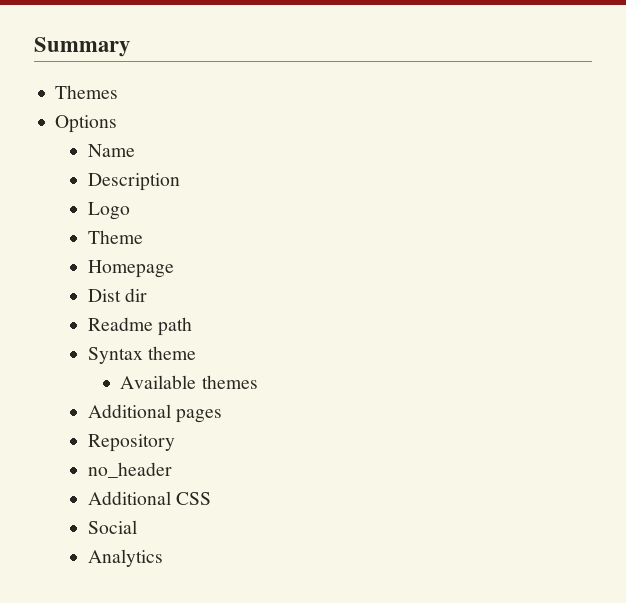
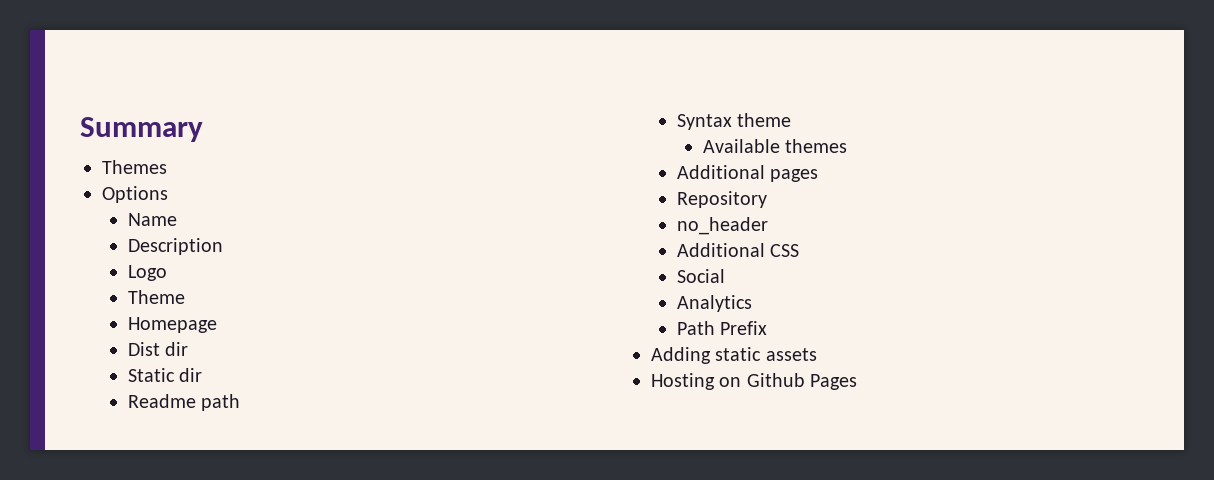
+ Static dir
+ Path Prefix
+ Adding static assets
+ Hosting on Github Pages

